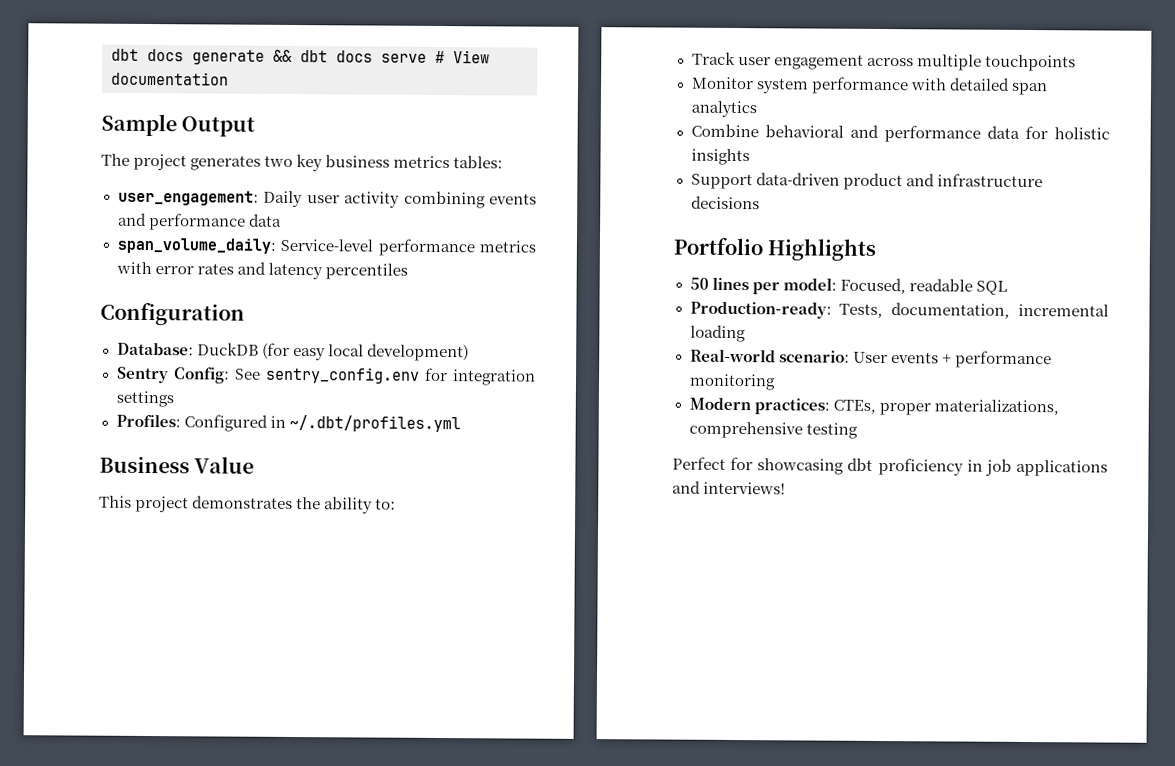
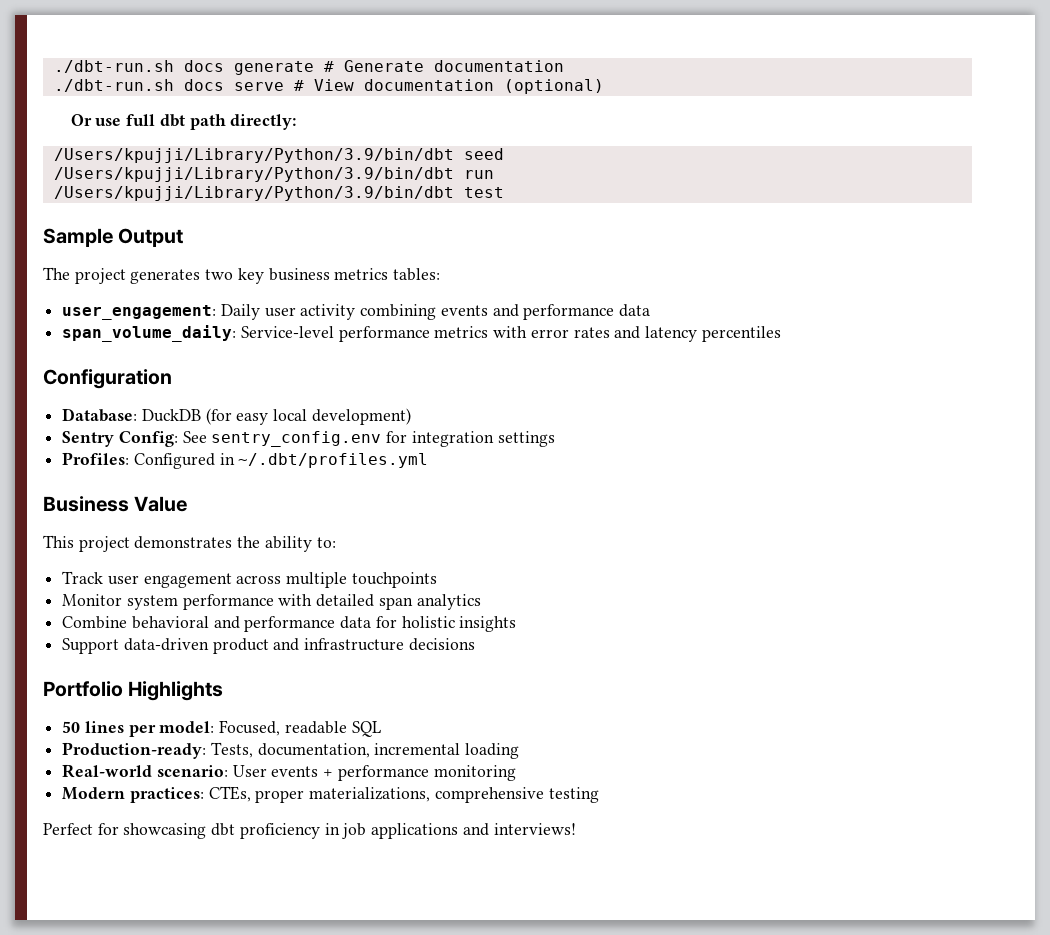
- dbt docs generate && dbt docs serve # View documentation
+ ./dbt-run.sh docs generate # Generate documentation
+ ./dbt-run.sh docs serve # View documentation (optional)
+ Or use full dbt path directly:
+ /Users/kpujji/Library/Python/3.9/bin/dbt seed
+ /Users/kpujji/Library/Python/3.9/bin/dbt run
+ /Users/kpujji/Library/Python/3.9/bin/dbt test

